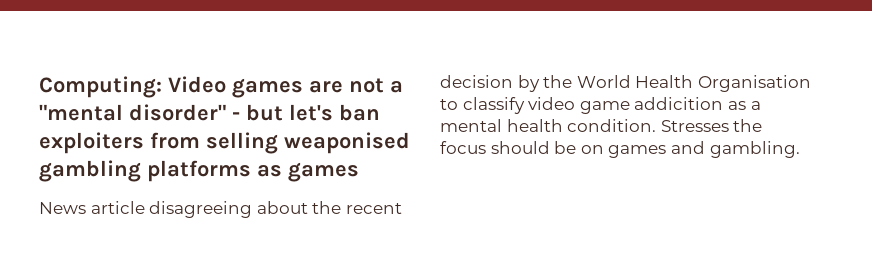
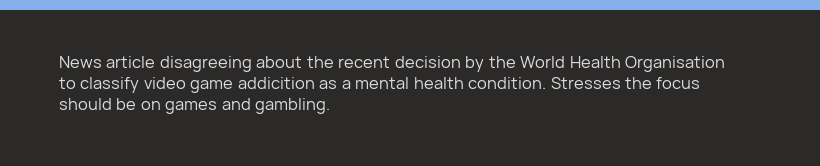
- Computing: Video games are not a "mental disorder" - but let's ban exploiters from selling weaponised gambling platforms as games

